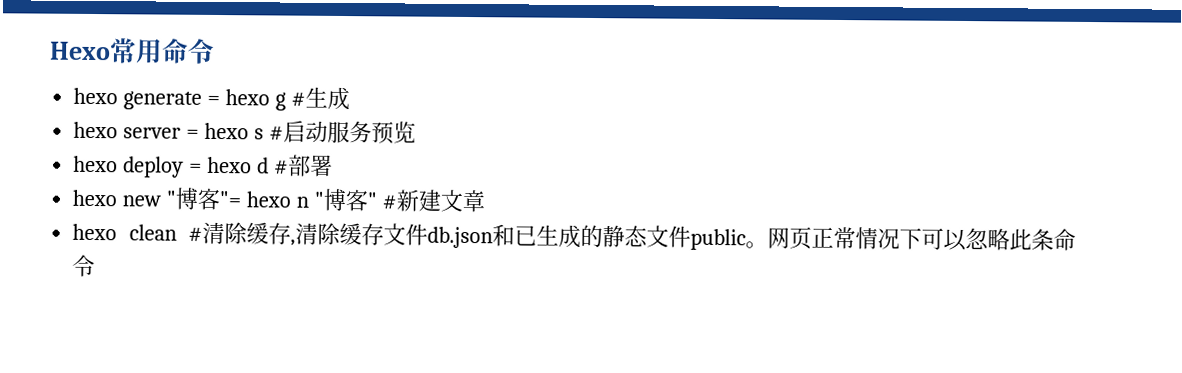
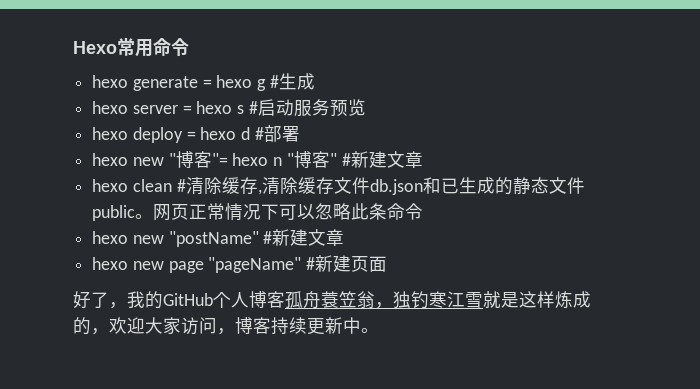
+ hexo new "postName" #新建文章
+ hexo new page "pageName" #新建页面
+ 好了，我的GitHub个人博客孤舟蓑笠翁，独钓寒江雪就是这样炼成的，欢迎大家访问，博客持续更新中。

